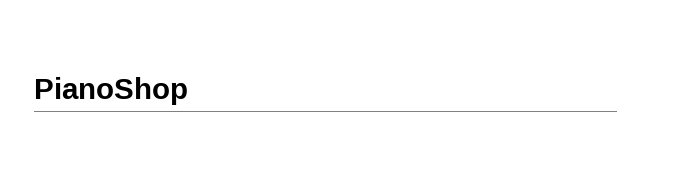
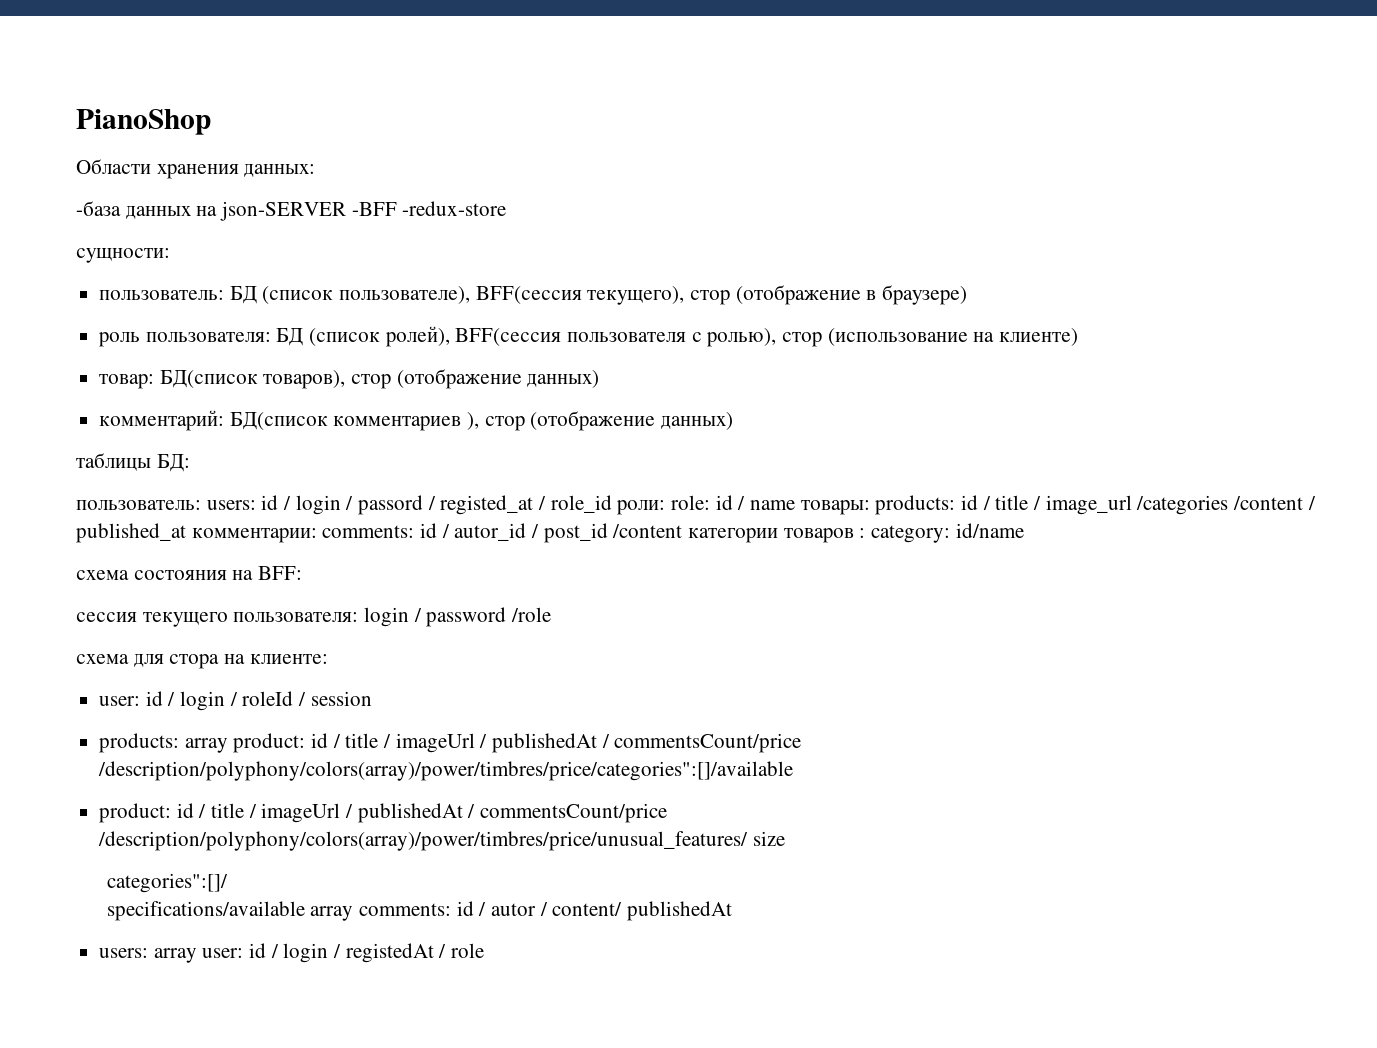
+ Области хранения данных:
+ -база данных на json-SERVER -BFF -redux-store
+ сущности:
+ пользователь: БД (список пользователе), BFF(сессия текущего), стор (отображение в браузере)
+ роль пользователя: БД (список ролей), BFF(сессия пользователя с ролью), стор (использование на клиенте)
+ товар: БД(список товаров), стор (отображение данных)
+ комментарий: БД(список комментариев ), стор (отображение данных)
+ таблицы БД:
+ пользователь: users: id / login / passord / registed_at / role_id роли: role: id / name товары: products: id / title / image_url /categories /content / published_at комментарии: comments: id / autor_id / post_id /content категории товаров : category: id/name
+ схема состояния на BFF:
+ сессия текущего пользователя: login / password /role
+ схема для стора на клиенте:
+ user: id / login / roleId / session
+ products: array product: id / title / imageUrl / publishedAt / commentsCount/price /description/polyphony/colors(array)/power/timbres/price/categories":[]/available
+ product: id / title / imageUrl / publishedAt / commentsCount/price /description/polyphony/colors(array)/power/timbres/price/unusual_features/ size
+ categories":[]/
+ specifications/available array comments: id / autor / content/ publishedAt
+ users: array user: id / login / registedAt / role

